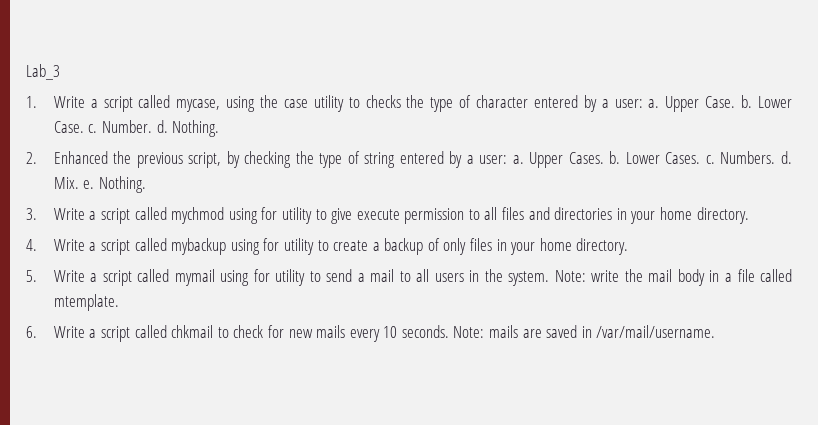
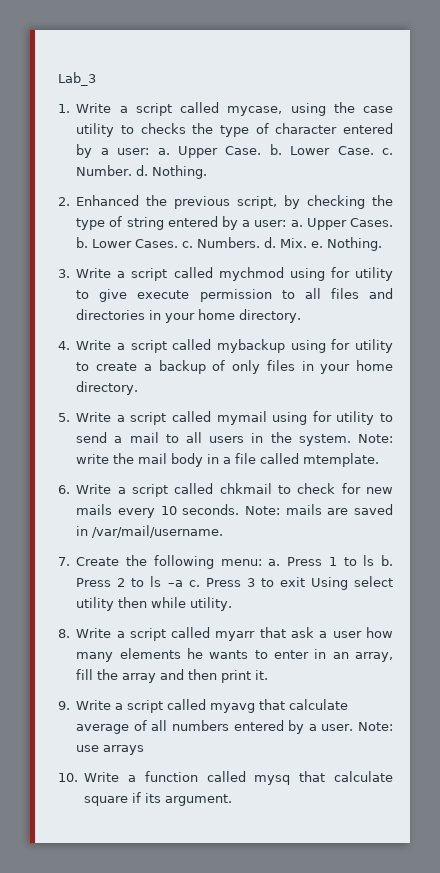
+ 7. Create the following menu: a. Press 1 to ls b. Press 2 to ls –a c. Press 3 to exit Using select utility then while utility.
+ 8. Write a script called myarr that ask a user how many elements he wants to enter in an array, fill the array and then print it.
+ 9. Write a script called myavg that calculate average of all numbers entered by a user. Note: use arrays
+ 10. Write a function called mysq that calculate square if its argument.

